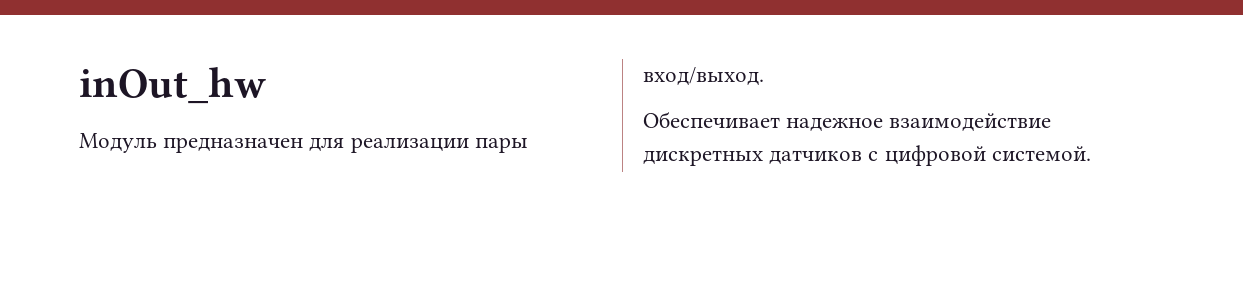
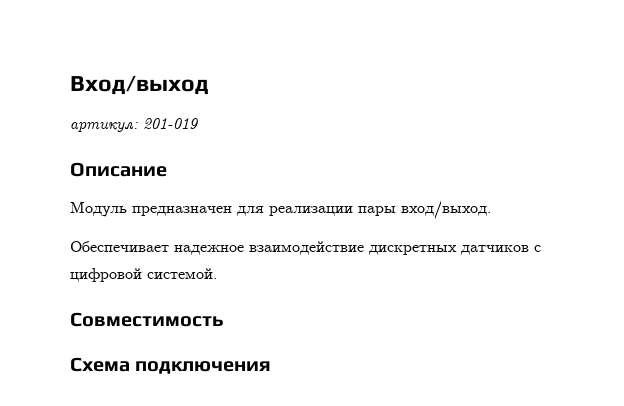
- inOut_hw
+ Вход/выход
+ артикул: 201-019
+ Описание
+ Совместимость
+ Схема подключения

